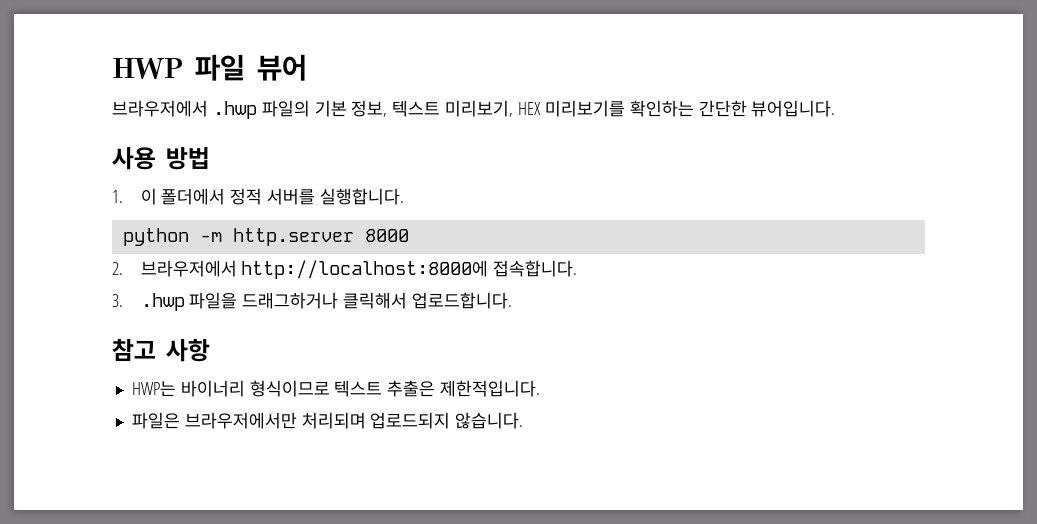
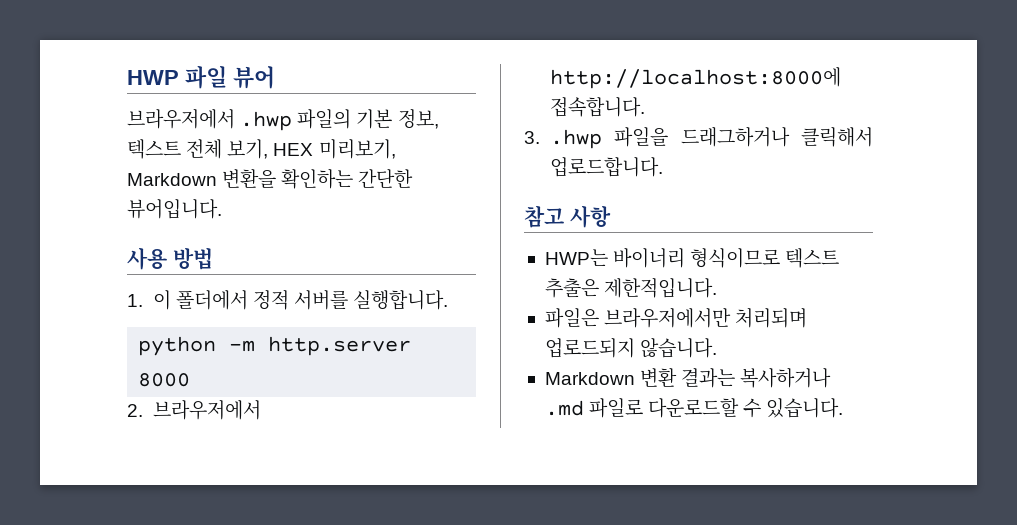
- 브라우저에서 .hwp 파일의 기본 정보, 텍스트 미리보기, HEX 미리보기를 확인하는 간단한 뷰어입니다.
+ 브라우저에서 .hwp 파일의 기본 정보, 텍스트 전체 보기, HEX 미리보기, Markdown 변환을 확인하는 간단한 뷰어입니다.
+ Markdown 변환 결과는 복사하거나 .md 파일로 다운로드할 수 있습니다.

